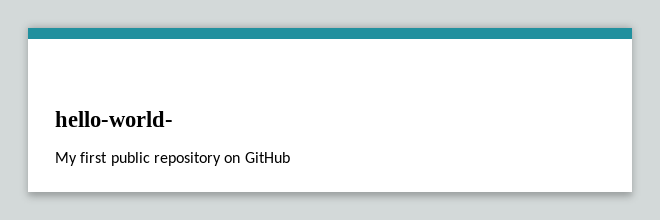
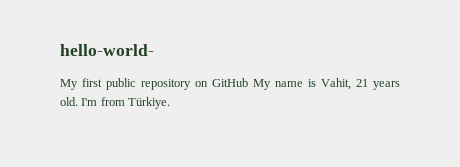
- My first public repository on GitHub
+ My first public repository on GitHub My name is Vahit, 21 years old. I'm from Türkiye.

